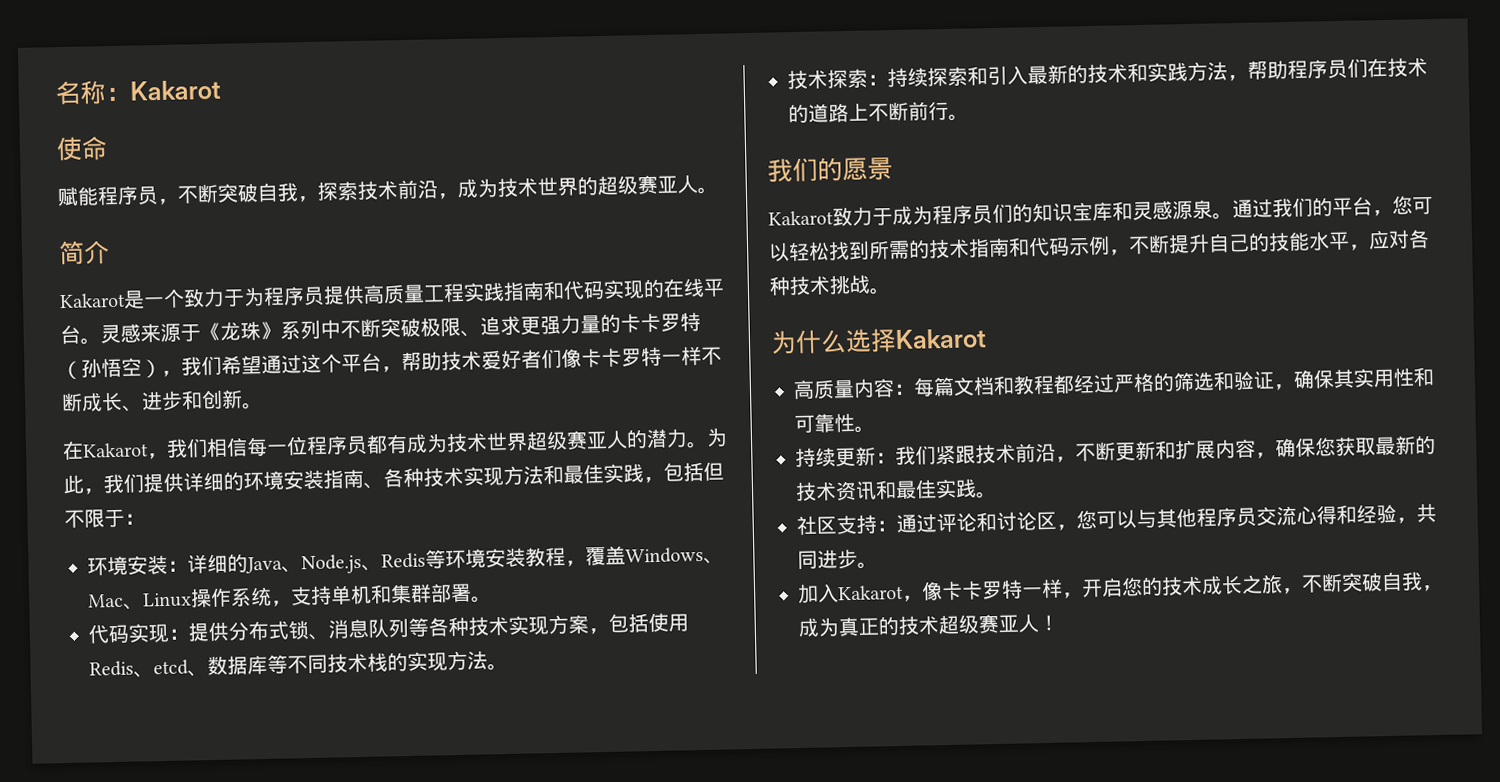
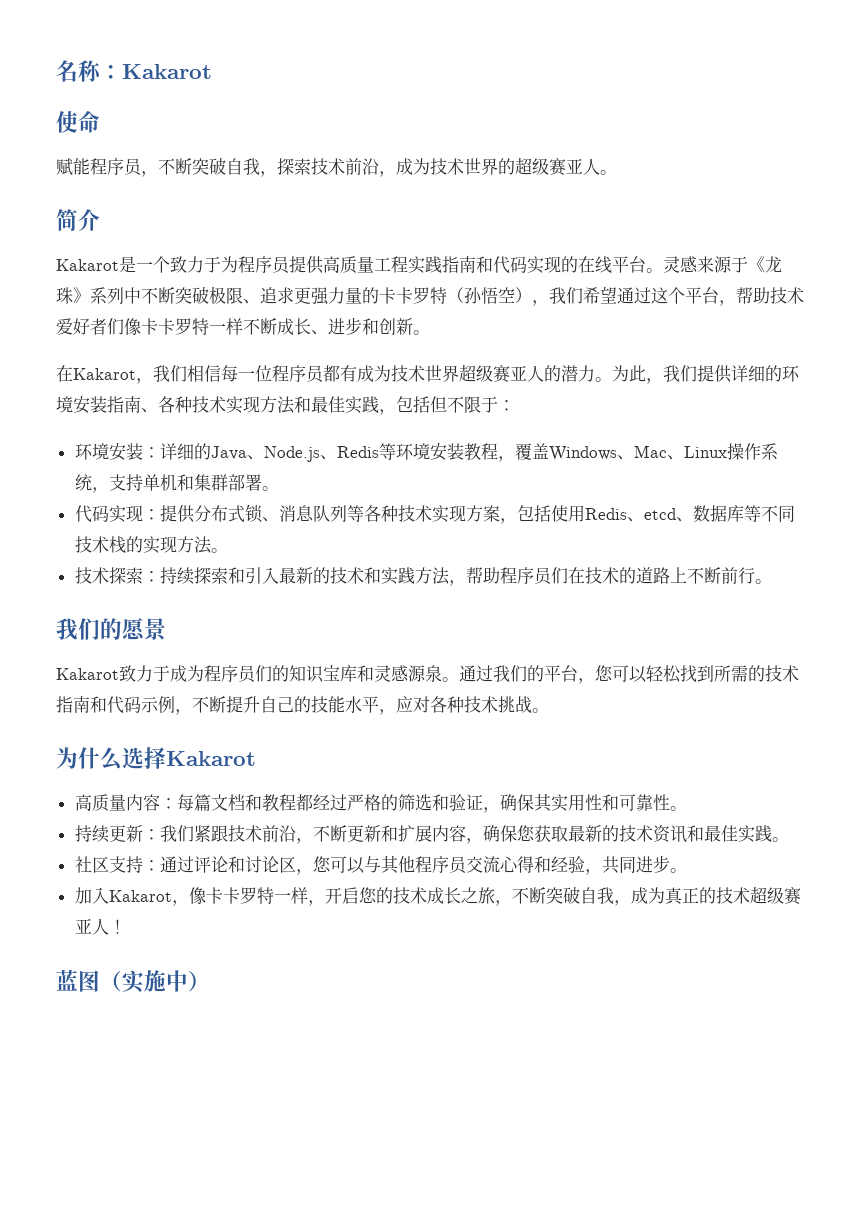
+ 蓝图（实施中）

